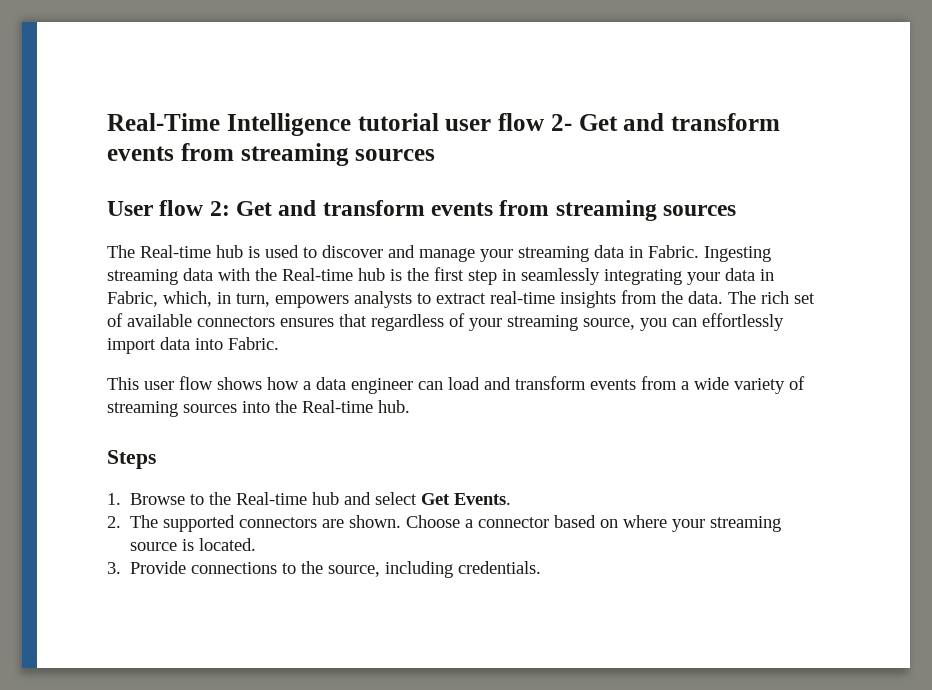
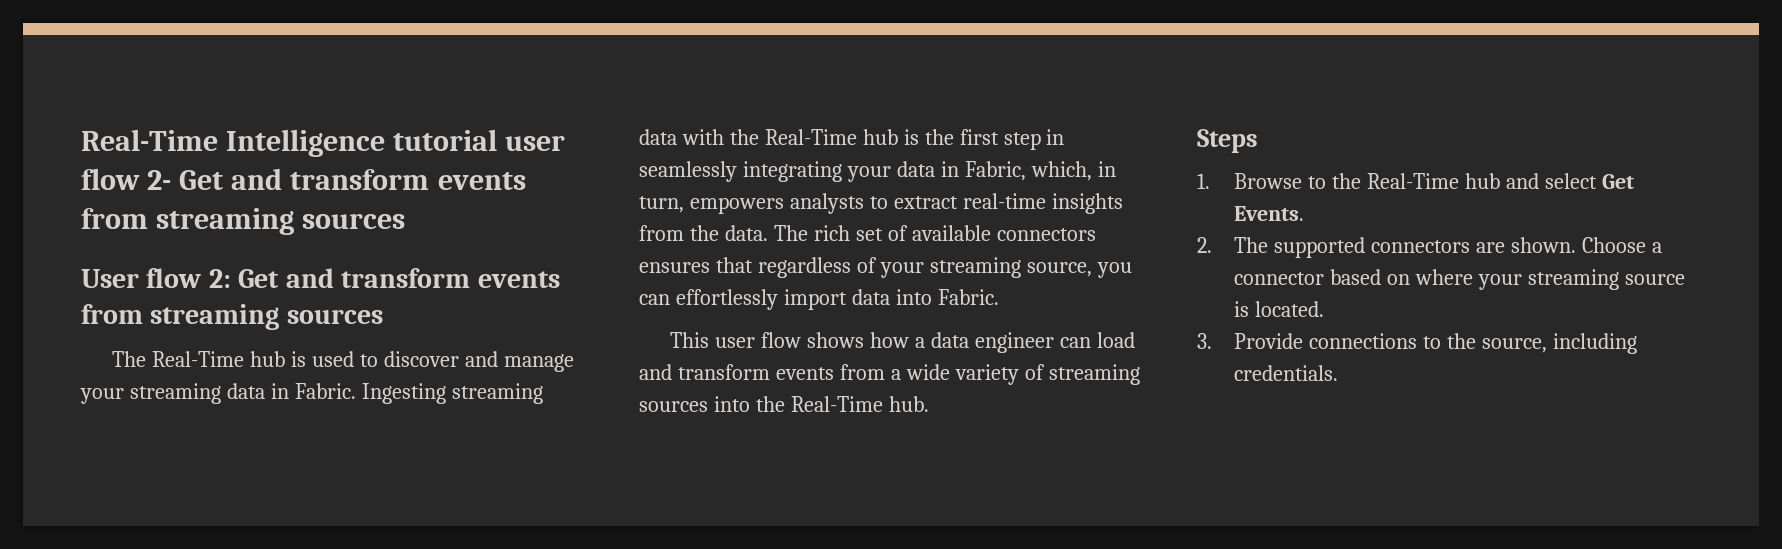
- The Real-time hub is used to discover and manage your streaming data in Fabric.
+ The Real-Time hub is used to discover and manage your streaming data in Fabric.
- Ingesting streaming data with the Real-time hub is the first step in seamlessly integrating your data in Fabric, which, in turn, empowers analysts to extract real-time insights from the data.
+ Ingesting streaming data with the Real-Time hub is the first step in seamlessly integrating your data in Fabric, which, in turn, empowers analysts to extract real-time insights from the data.
- This user flow shows how a data engineer can load and transform events from a wide variety of streaming sources into the Real-time hub.
+ This user flow shows how a data engineer can load and transform events from a wide variety of streaming sources into the Real-Time hub.
- 1. Browse to the Real-time hub and select Get Events.
+ 1. Browse to the Real-Time hub and select Get Events.

